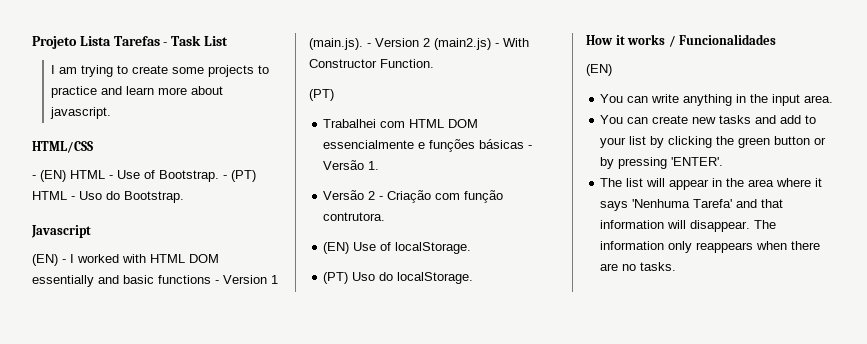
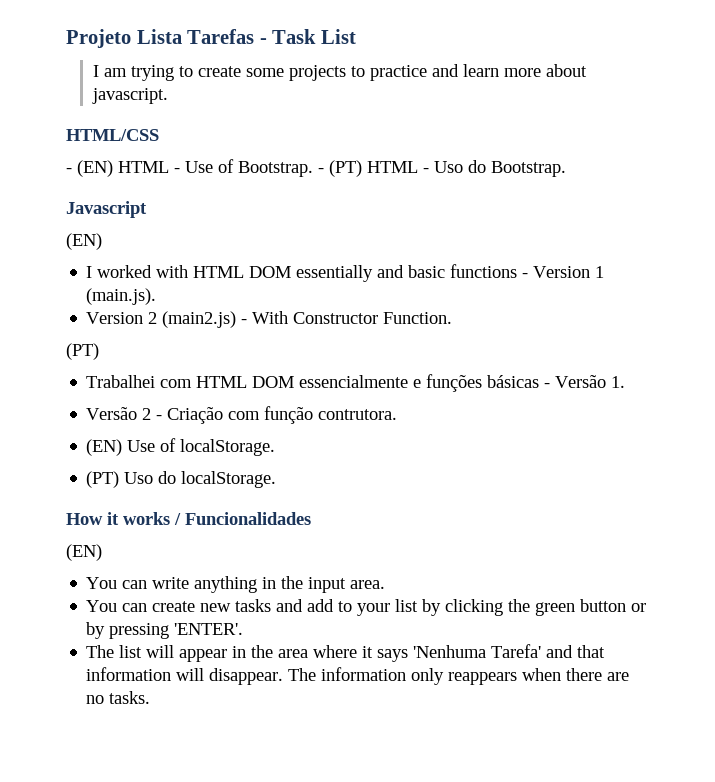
  Javascript
- (EN) - I worked with HTML DOM essentially and basic functions - Version 1 (main.js). - Version 2 (main2.js) - With Constructor Function.
+ (EN)
+ I worked with HTML DOM essentially and basic functions - Version 1 (main.js).
+ Version 2 (main2.js) - With Constructor Function.

